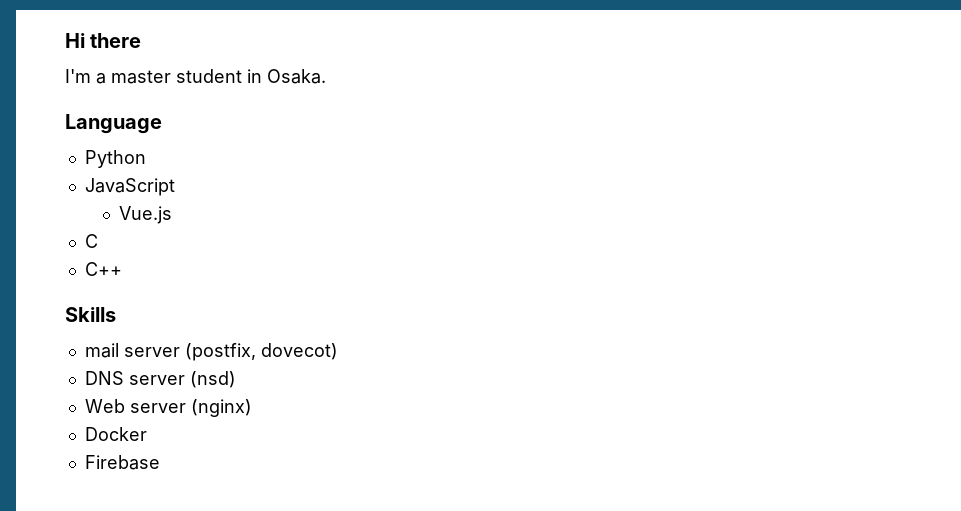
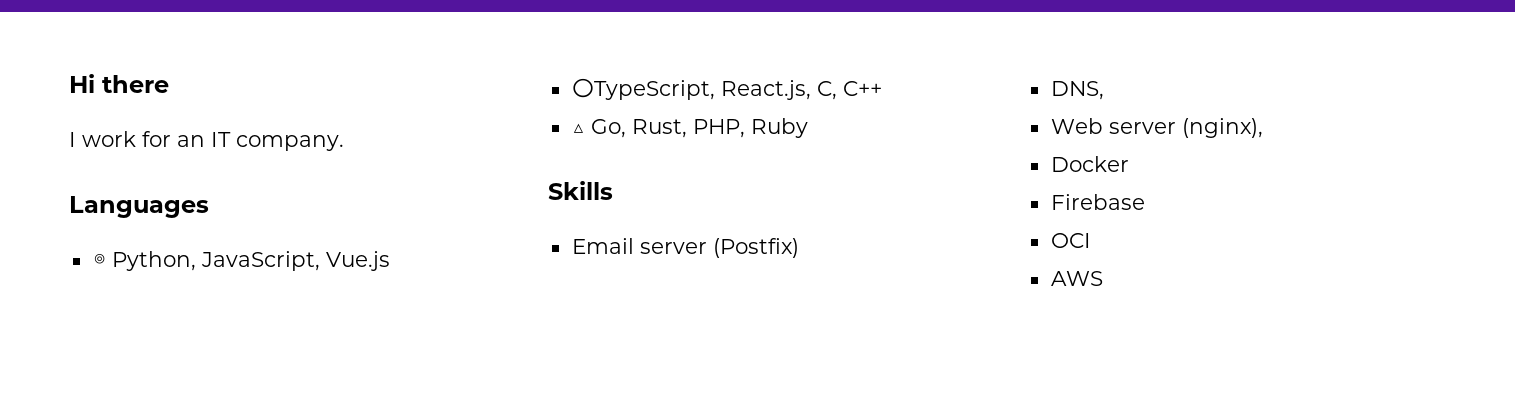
- I'm a master student in Osaka.
- Language
- Python
- JavaScript
- Vue.js
- C
- C++
+ I work for an IT company.
+ Languages
+ ◎ Python, JavaScript, Vue.js
+ 〇TypeScript, React.js, C, C++
+ △ Go, Rust, PHP, Ruby
  Skills
- mail server (postfix, dovecot)
- DNS server (nsd)
+ Email server (Postfix)
+ DNS,
- Web server (nginx)
+ Web server (nginx),
+ OCI
+ AWS

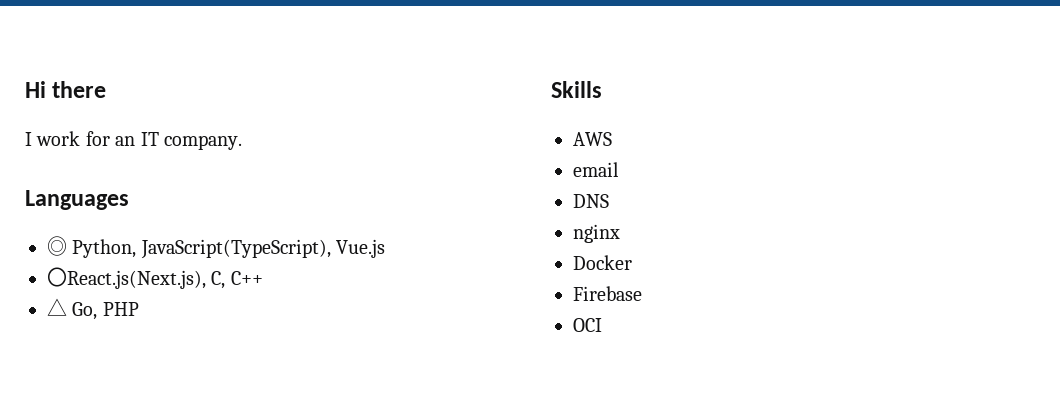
- ◎ Python, JavaScript, Vue.js
+ ◎ Python, JavaScript(TypeScript), Vue.js
- 〇TypeScript, React.js, C, C++
+ 〇React.js(Next.js), C, C++
- △ Go, Rust, PHP, Ruby
+ △ Go, PHP
  Skills
- Email server (Postfix)
- DNS,
- Web server (nginx),
+ AWS
+ email
+ DNS
+ nginx
- AWS

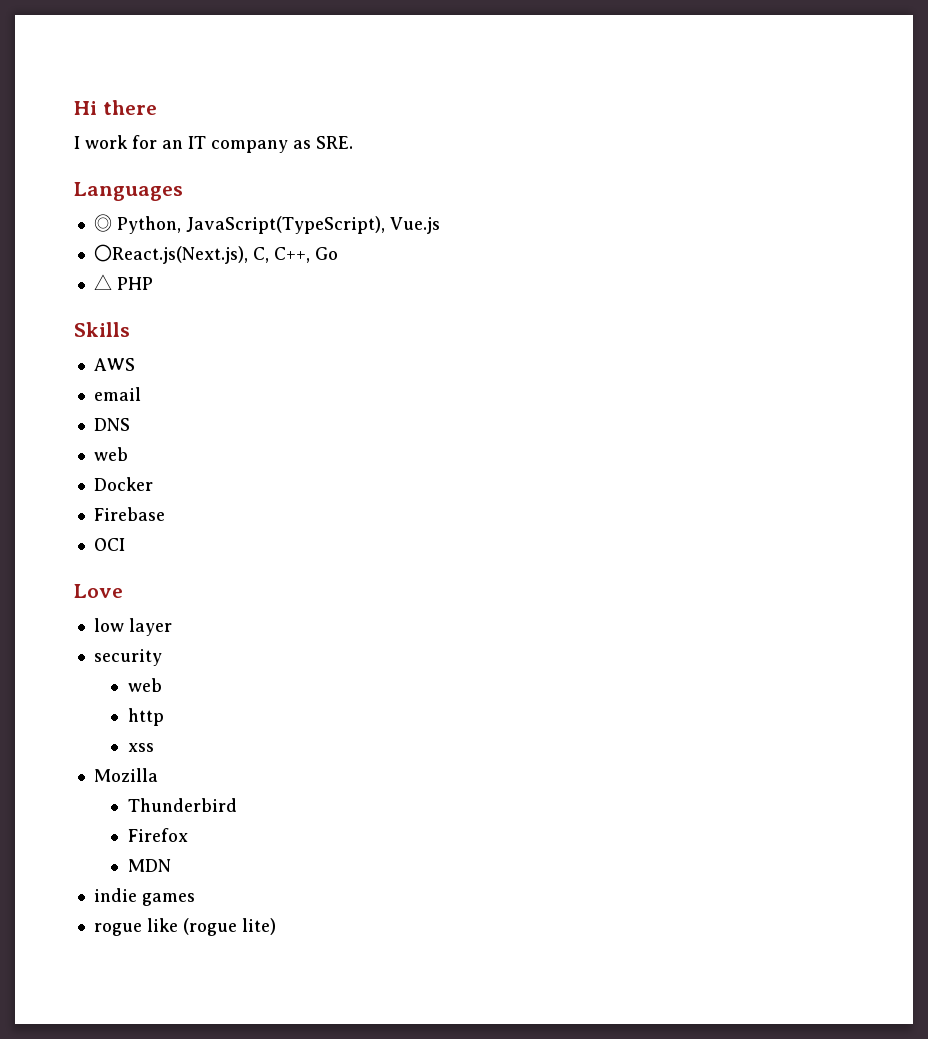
- I work for an IT company.
+ I work for an IT company as SRE.
- 〇React.js(Next.js), C, C++
+ 〇React.js(Next.js), C, C++, Go
- △ Go, PHP
+ △ PHP
  DNS
- nginx
+ web
+ Love
+ low layer
+ security
+ web
+ http
+ xss
+ Mozilla
+ Thunderbird
+ Firefox
+ MDN
+ indie games
+ rogue like (rogue lite)

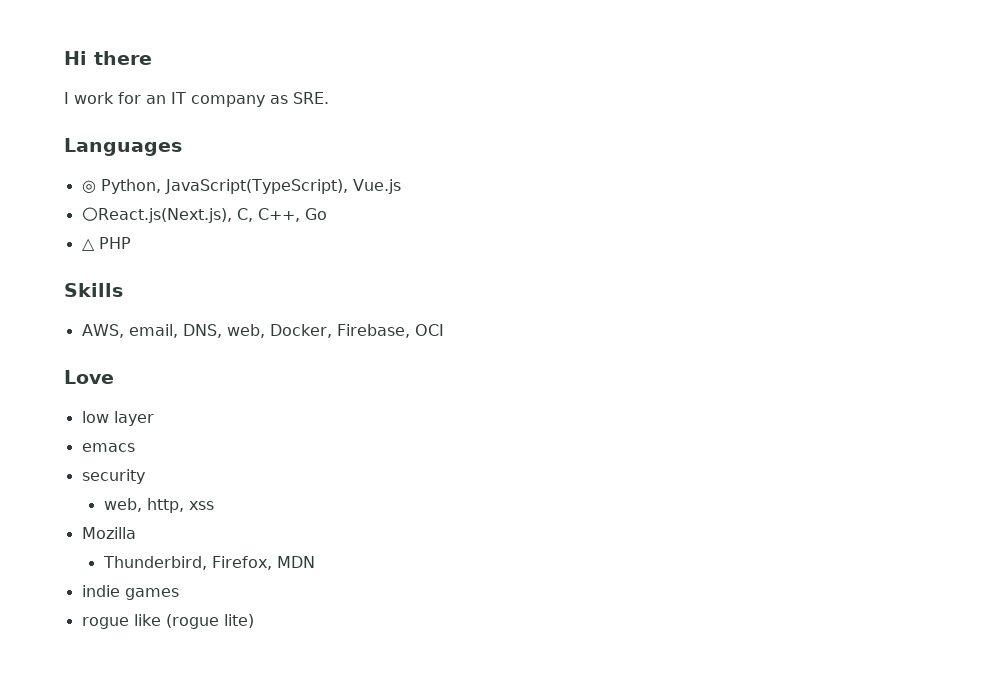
- AWS
- email
- DNS
- web
- Docker
- Firebase
- OCI
+ AWS, email, DNS, web, Docker, Firebase, OCI
+ emacs
  security
- web
- http
- xss
+ web, http, xss
- Thunderbird
- Firefox
- MDN
+ Thunderbird, Firefox, MDN

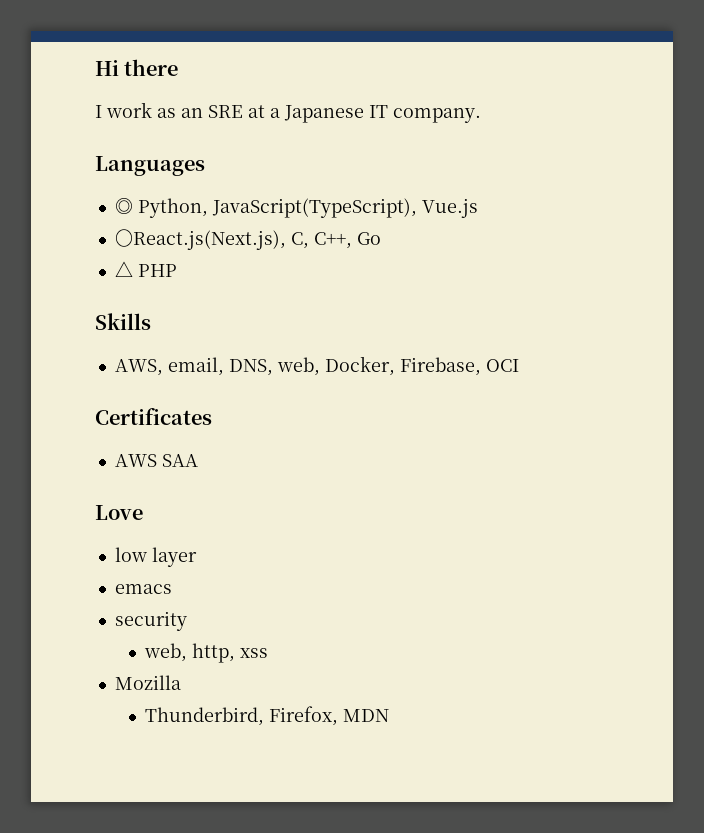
- I work for an IT company as SRE.
+ I work as an SRE at a Japanese IT company.
+ Certificates
+ AWS SAA
- indie games
- rogue like (rogue lite)

